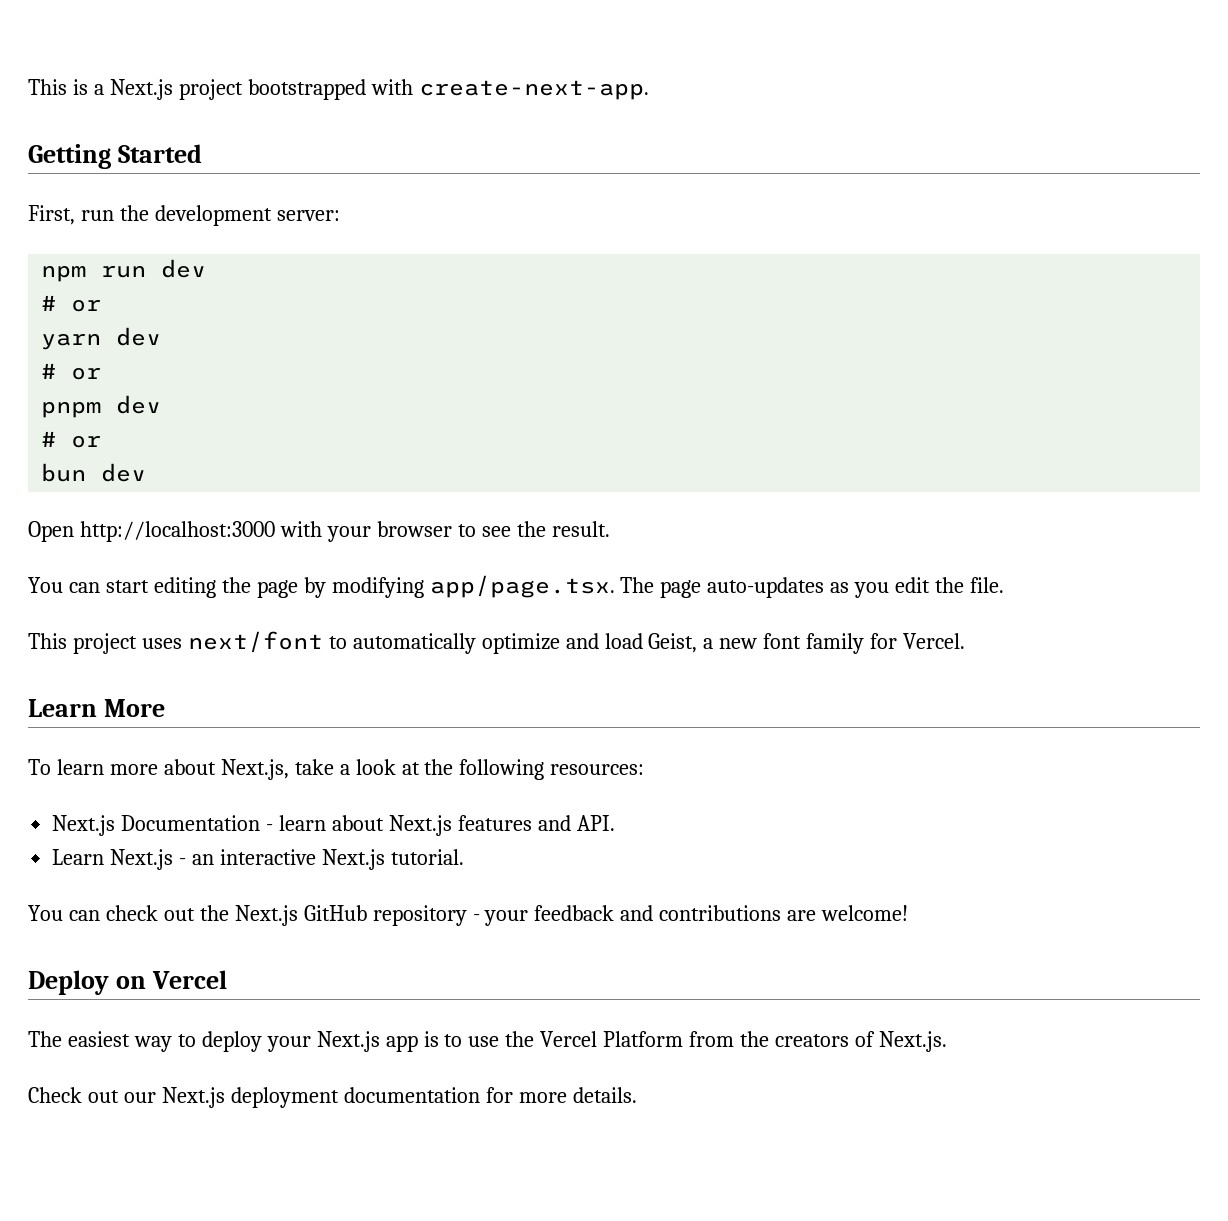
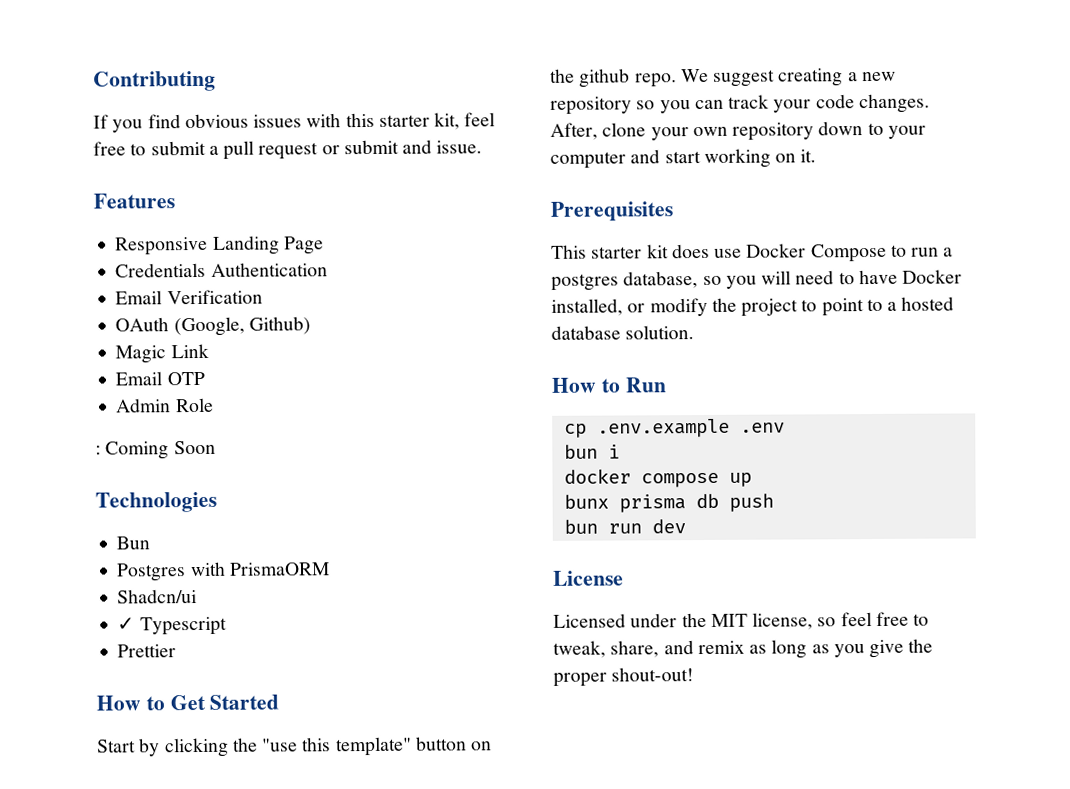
- This is a Next.js project bootstrapped with create-next-app.
- Getting Started
- First, run the development server:
- npm run dev
- # or
- yarn dev
- # or
- pnpm dev
- # or
- bun dev
- Open http://localhost:3000 with your browser to see the result.
- You can start editing the page by modifying app/page.tsx. The page auto-updates as you edit the file.
- This project uses next/font to automatically optimize and load Geist, a new font family for Vercel.
- Learn More
- To learn more about Next.js, take a look at the following resources:
- Next.js Documentation - learn about Next.js features and API.
- Learn Next.js - an interactive Next.js tutorial.
- You can check out the Next.js GitHub repository - your feedback and contributions are welcome!
- Deploy on Vercel
- The easiest way to deploy your Next.js app is to use the Vercel Platform from the creators of Next.js.
- Check out our Next.js deployment documentation for more details.
+ Contributing
+ If you find obvious issues with this starter kit, feel free to submit a pull request or submit and issue.
+ Features
+ Responsive Landing Page
+ Credentials Authentication
+ Email Verification
+ OAuth (Google, Github)
+ Magic Link
+ Email OTP
+ Admin Role
+ : Coming Soon
+ Technologies
+ Bun
+ Postgres with PrismaORM
+ Shadcn/ui
+ ✓ Typescript
+ Prettier
+ How to Get Started
+ Start by clicking the "use this template" button on the github repo. We suggest creating a new repository so you can track your code changes. After, clone your own repository down to your computer and start working on it.
+ Prerequisites
+ This starter kit does use Docker Compose to run a postgres database, so you will need to have Docker installed, or modify the project to point to a hosted database solution.
+ How to Run
+ cp .env.example .env
+ bun i
+ docker compose up
+ bunx prisma db push
+ bun run dev
+ License
+ Licensed under the MIT license, so feel free to tweak, share, and remix as long as you give the proper shout-out!

